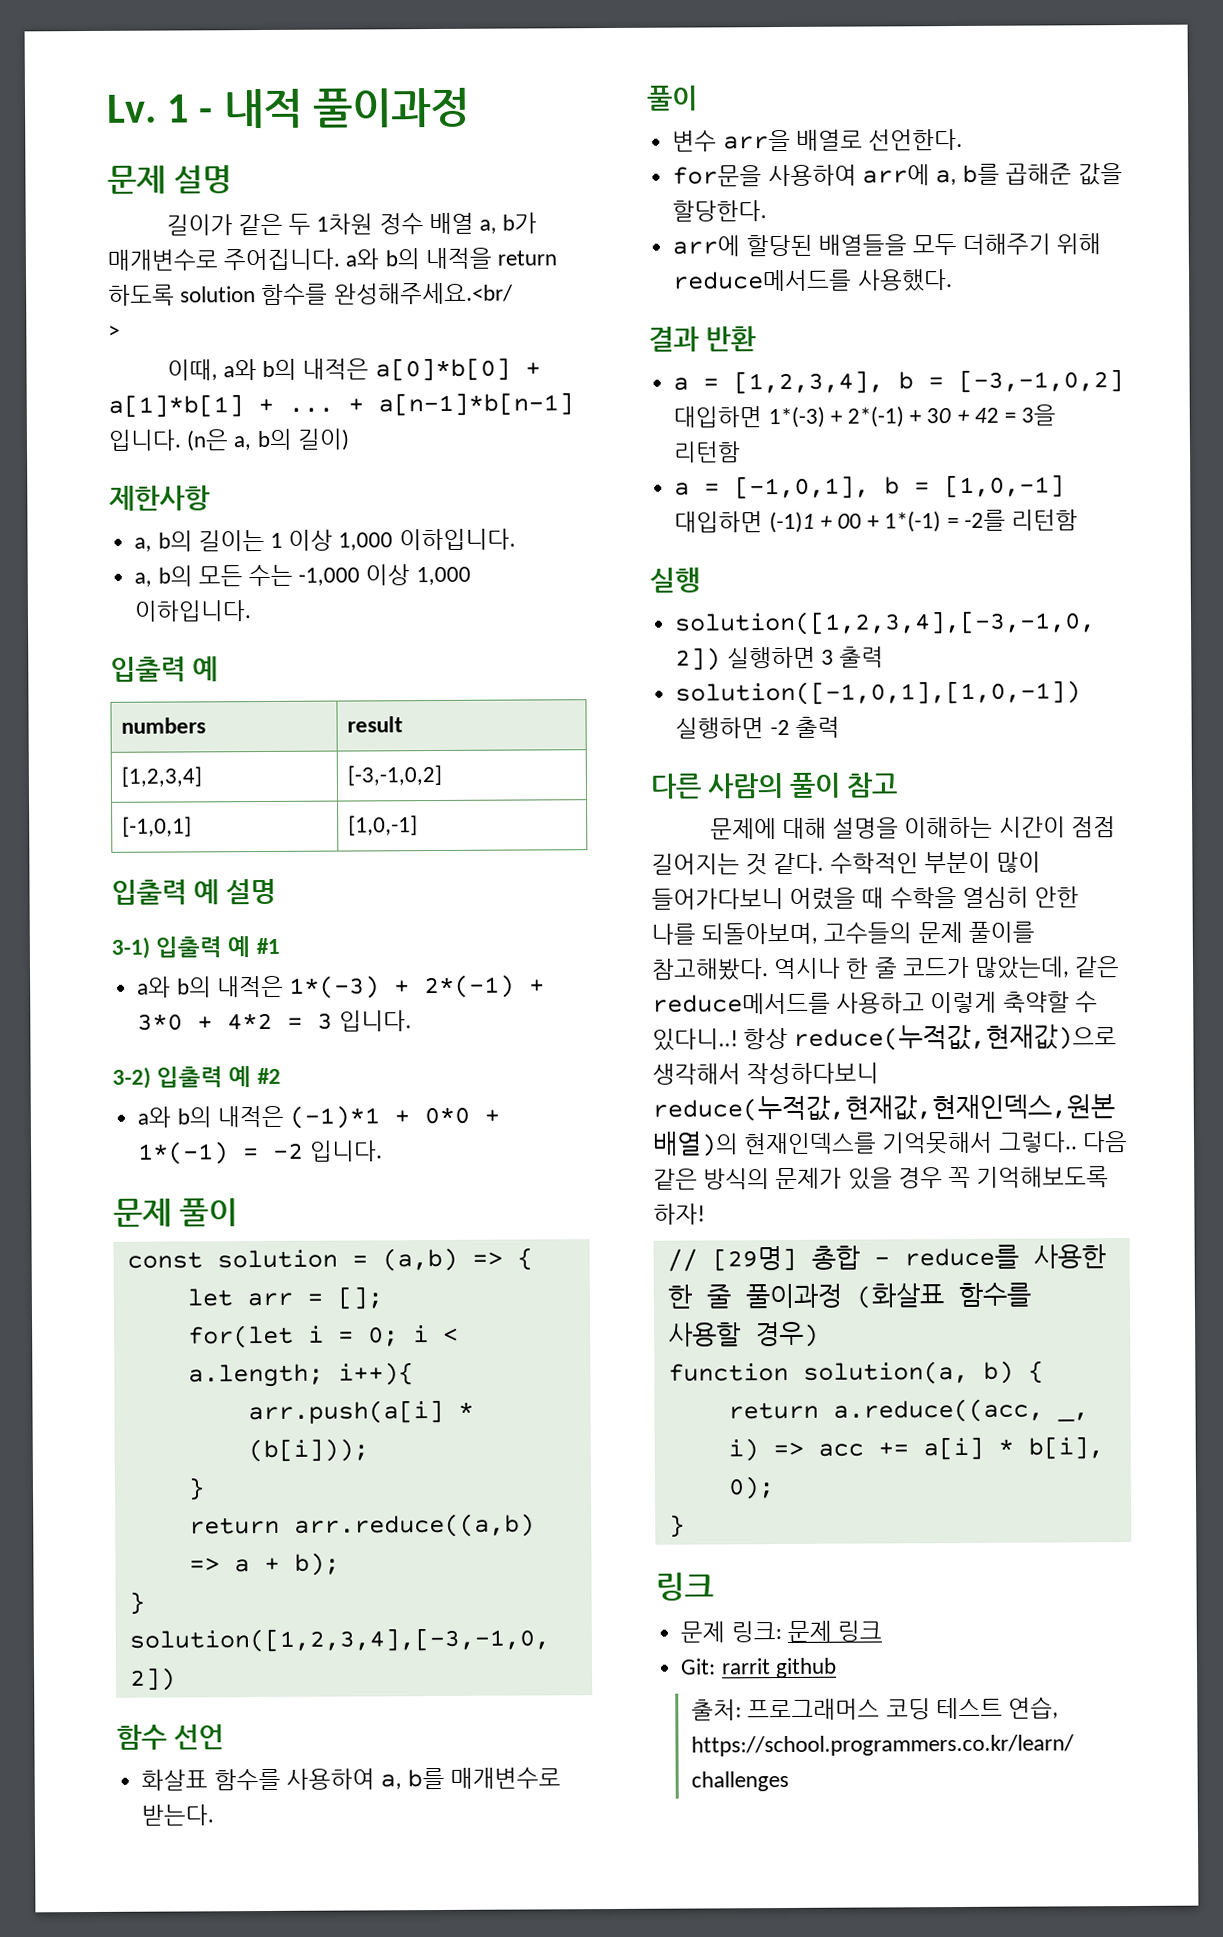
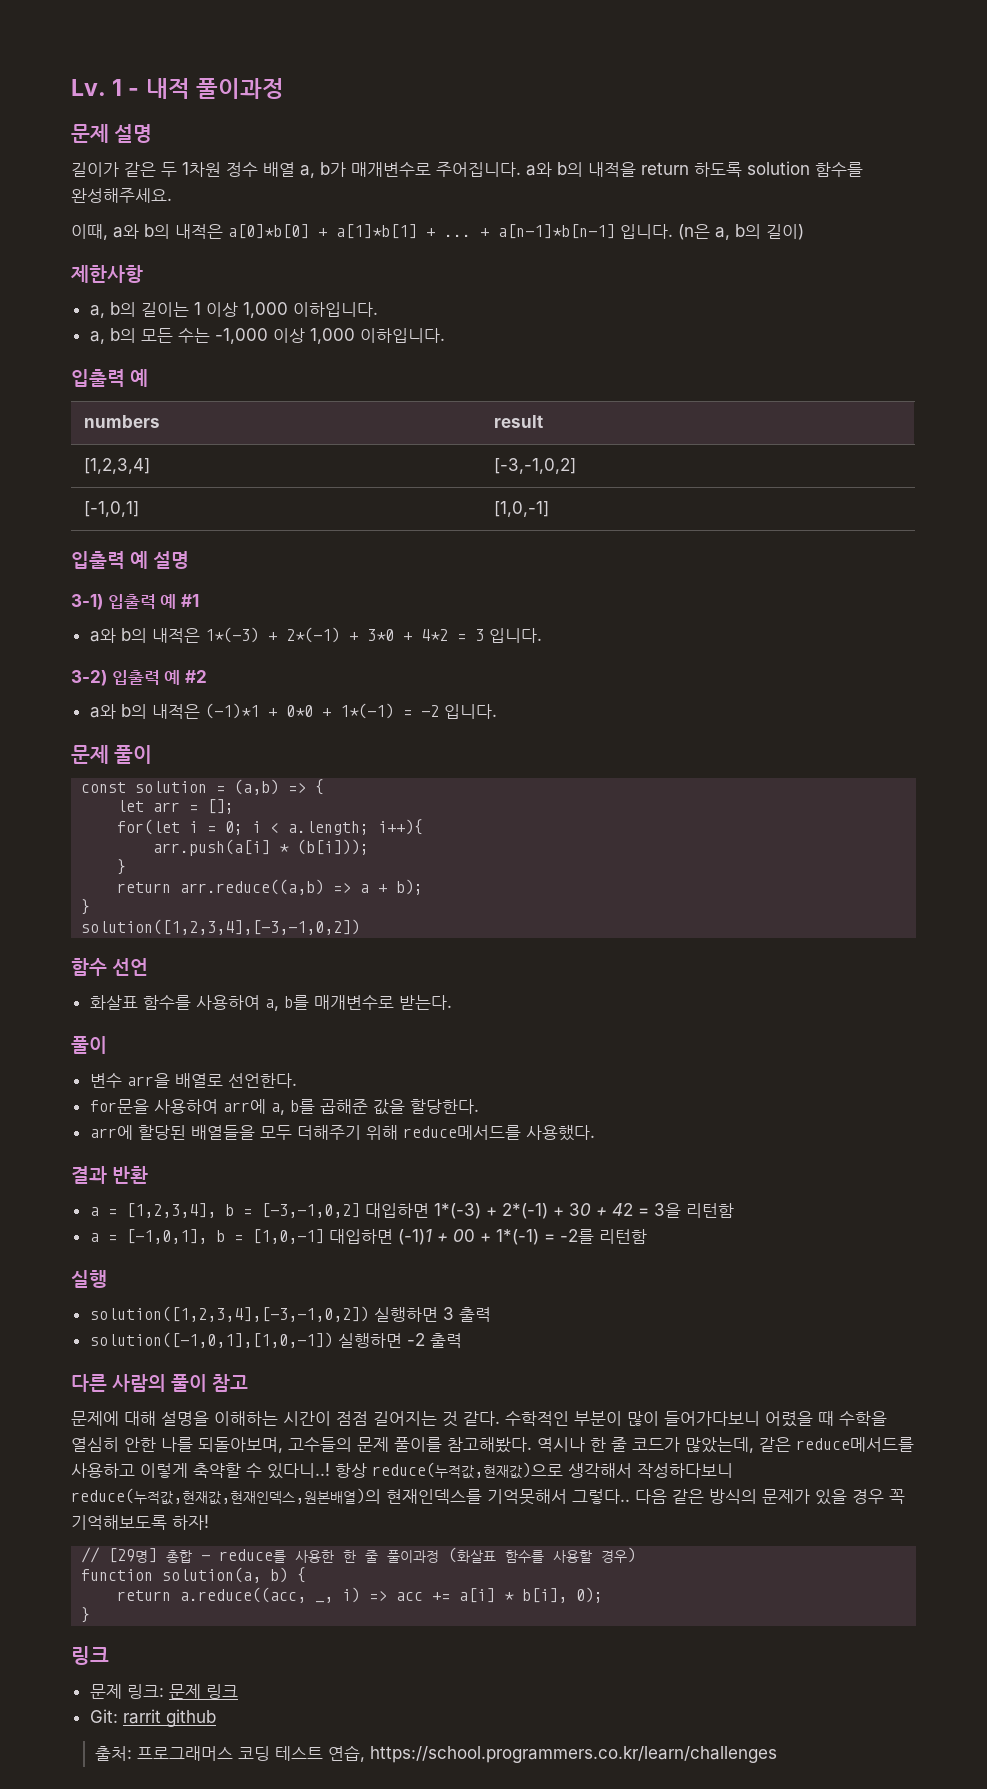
- 길이가 같은 두 1차원 정수 배열 a, b가 매개변수로 주어집니다. a와 b의 내적을 return 하도록 solution 함수를 완성해주세요.<br/
- >
+ 길이가 같은 두 1차원 정수 배열 a, b가 매개변수로 주어집니다. a와 b의 내적을 return 하도록 solution 함수를 완성해주세요.

